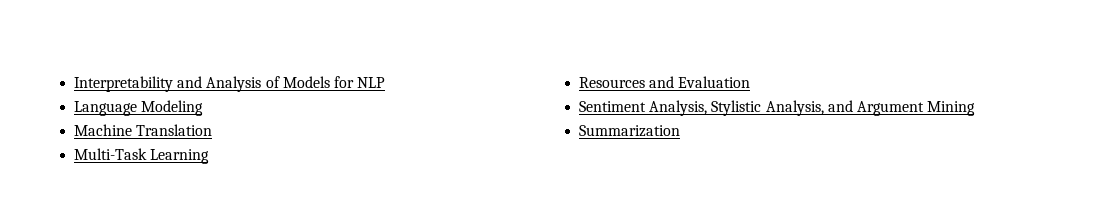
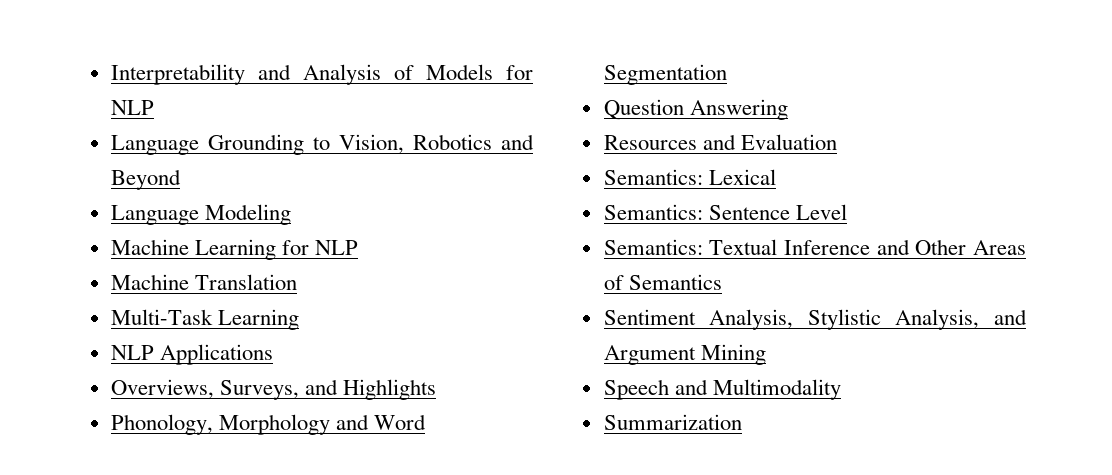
+ Language Grounding to Vision, Robotics and Beyond
  Language Modeling
+ Machine Learning for NLP
  Machine Translation
  Multi-Task Learning
+ NLP Applications
+ Overviews, Surveys, and Highlights
+ Phonology, Morphology and Word Segmentation
+ Question Answering
  Resources and Evaluation
+ Semantics: Lexical
+ Semantics: Sentence Level
+ Semantics: Textual Inference and Other Areas of Semantics
+ Speech and Multimodality

